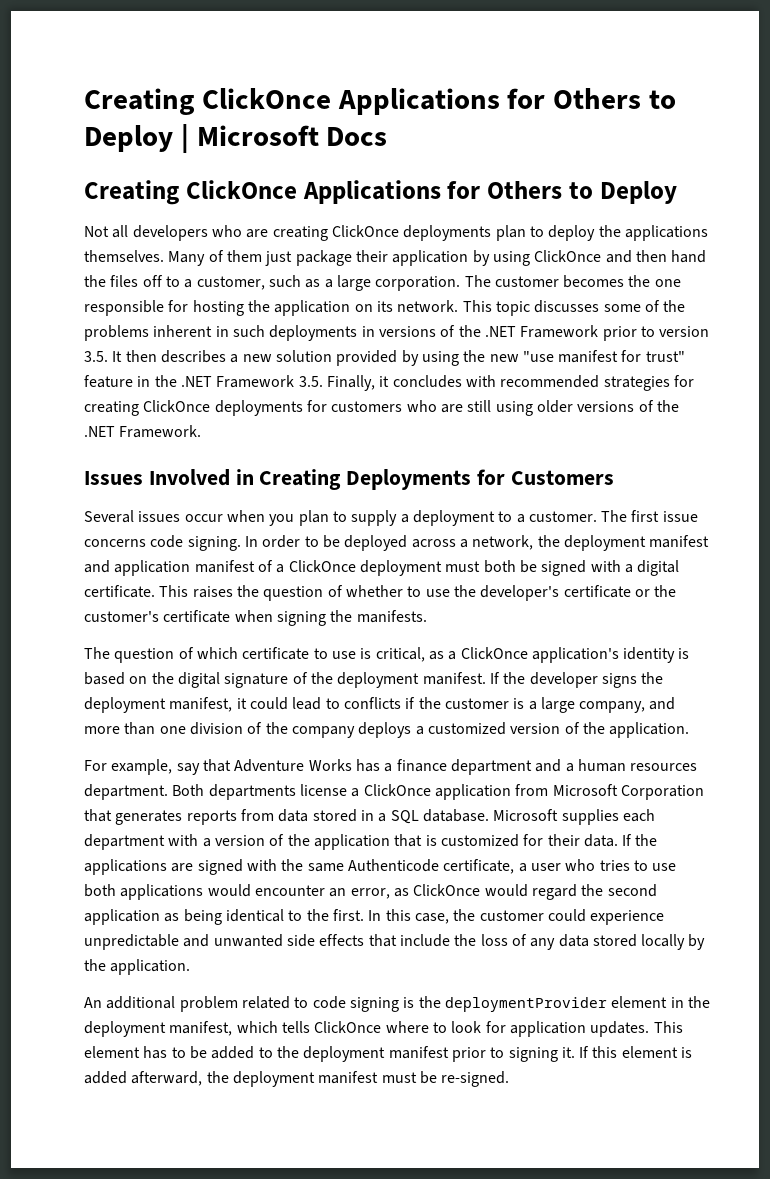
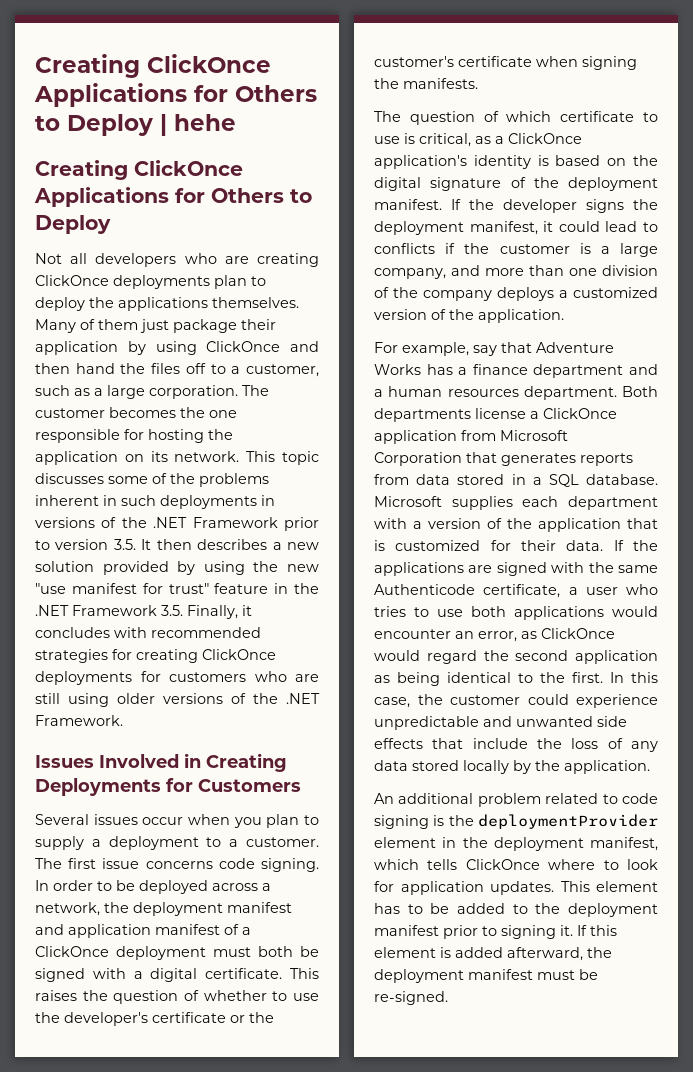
- Creating ClickOnce Applications for Others to Deploy | Microsoft Docs
+ Creating ClickOnce Applications for Others to Deploy | hehe

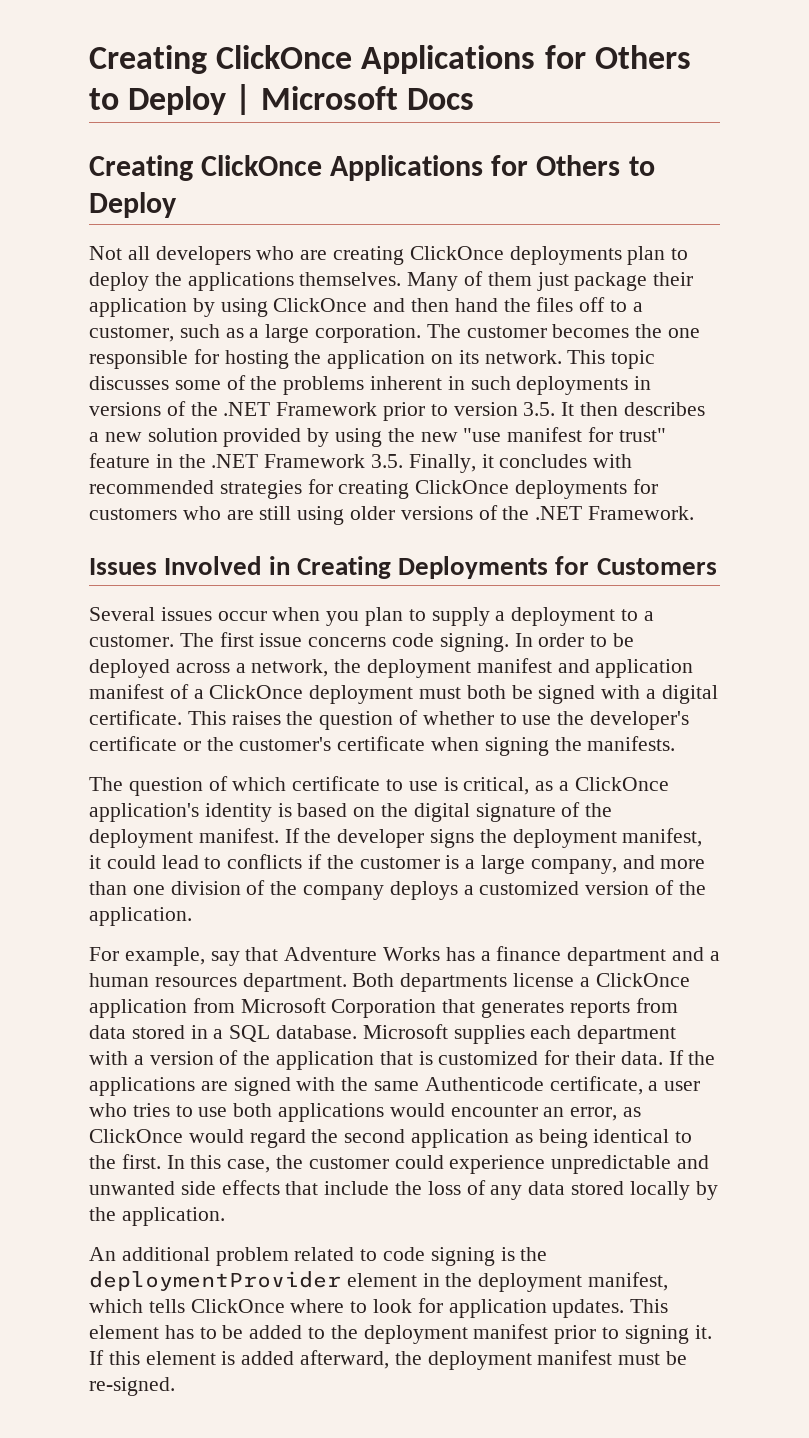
- Creating ClickOnce Applications for Others to Deploy | hehe
+ Creating ClickOnce Applications for Others to Deploy | Microsoft Docs

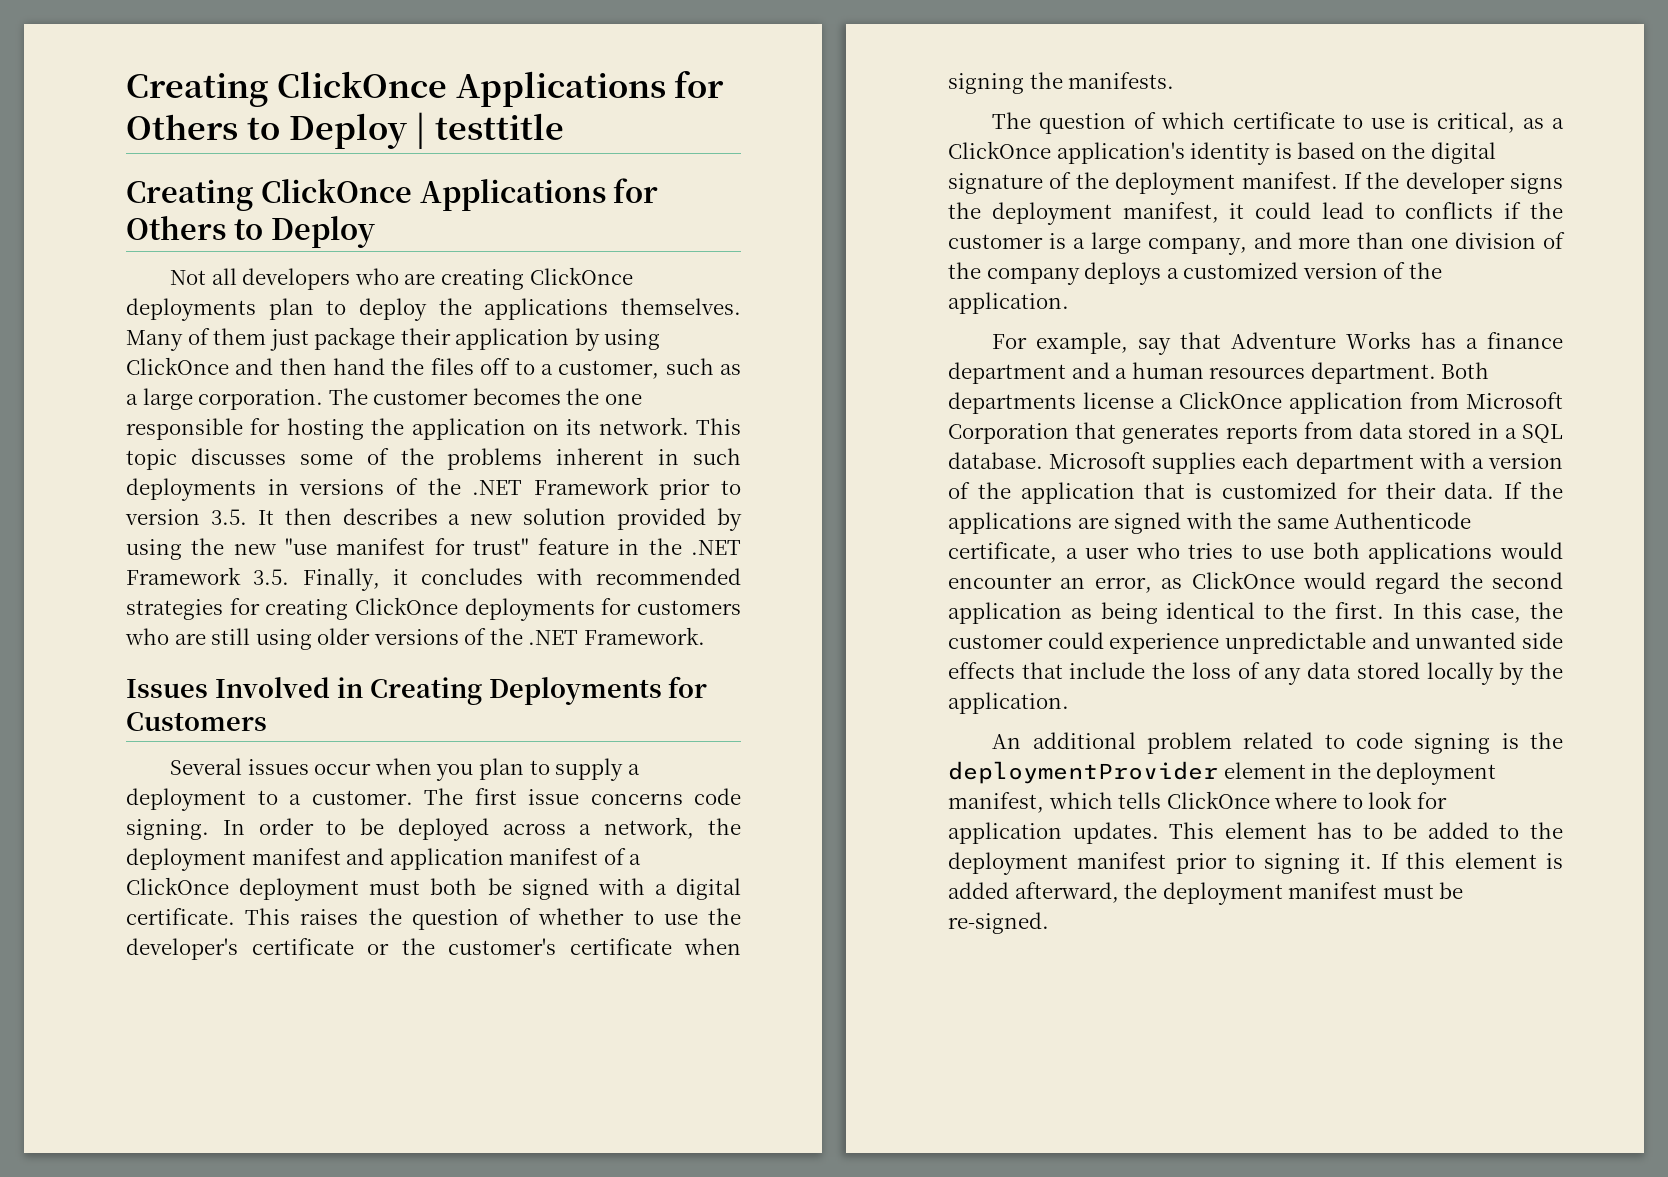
- Creating ClickOnce Applications for Others to Deploy | Microsoft Docs
+ Creating ClickOnce Applications for Others to Deploy | testtitle

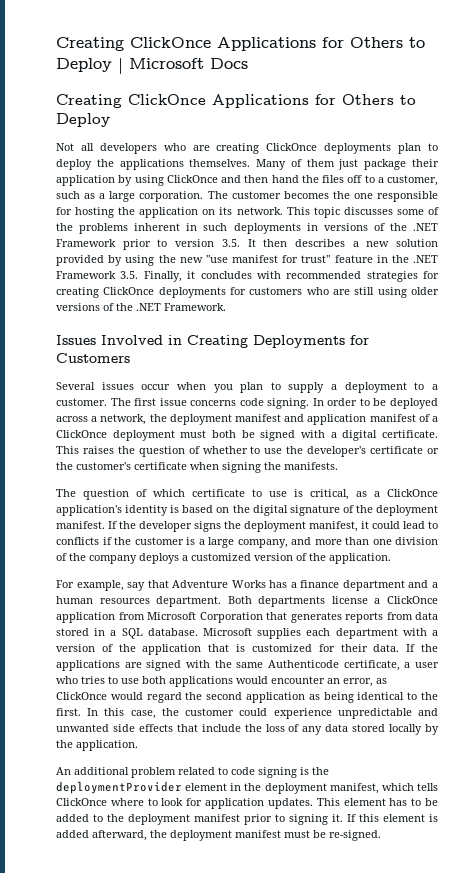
- Creating ClickOnce Applications for Others to Deploy | testtitle
+ Creating ClickOnce Applications for Others to Deploy | Microsoft Docs

